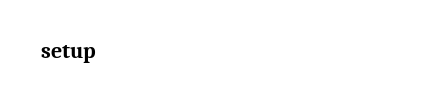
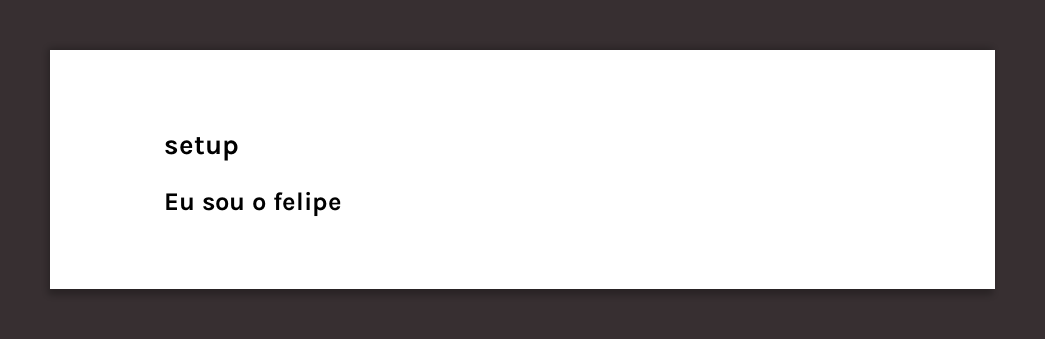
+ Eu sou o felipe

